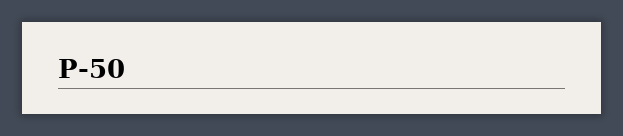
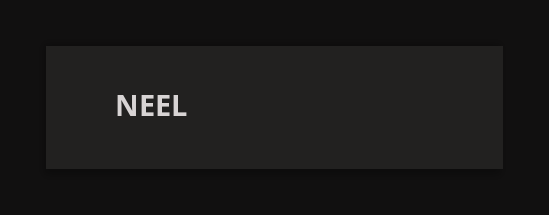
- P-50
+ NEEL

